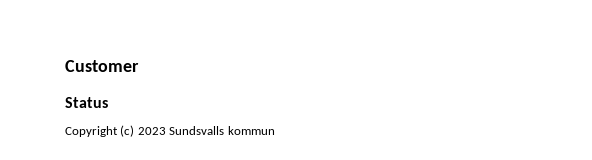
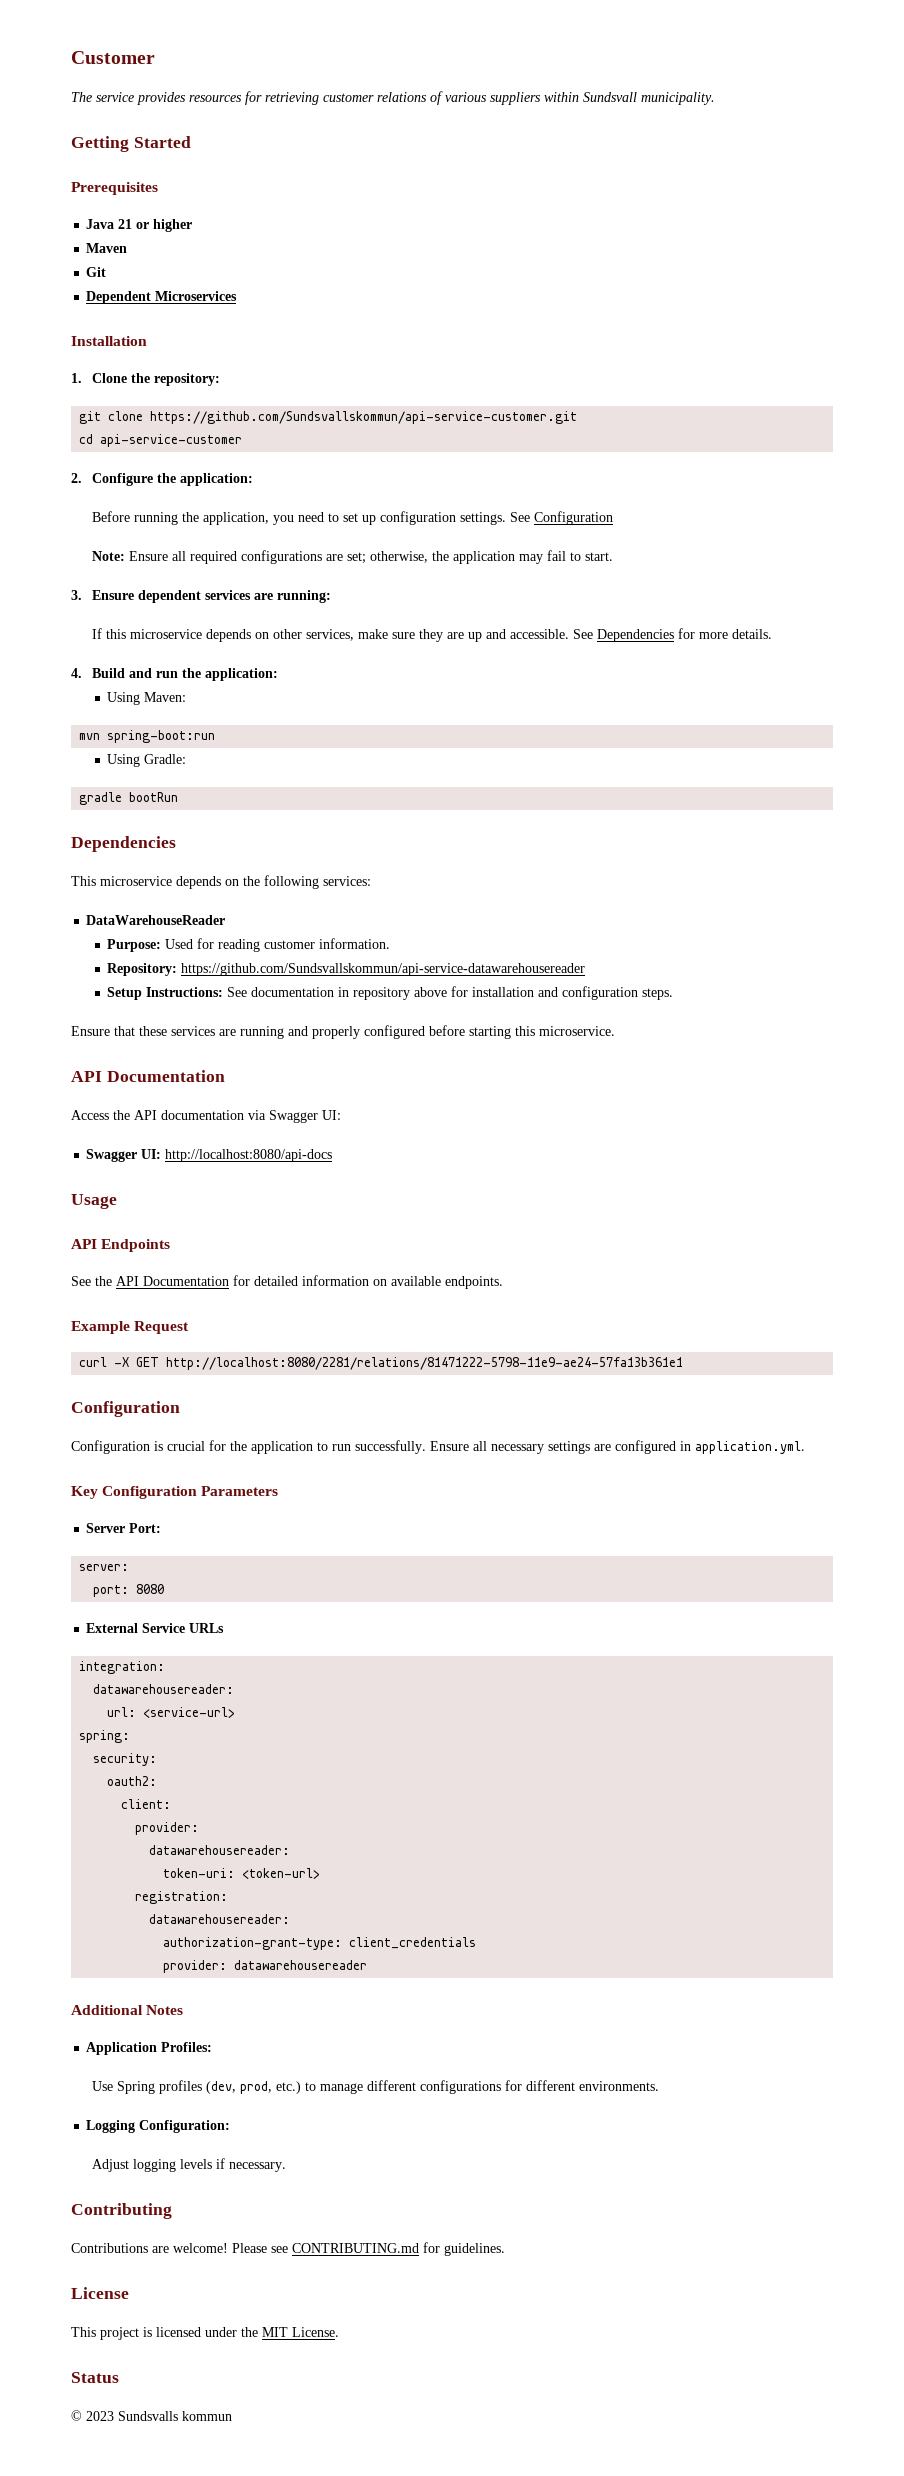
+ The service provides resources for retrieving customer relations of various suppliers within Sundsvall municipality.
+ Getting Started
+ Prerequisites
+ Java 21 or higher
+ Maven
+ Git
+ Dependent Microservices
+ Installation
+ 1. Clone the repository:
+ git clone https://github.com/Sundsvallskommun/api-service-customer.git
+ cd api-service-customer
+ 2. Configure the application:
+ Before running the application, you need to set up configuration settings. See Configuration
+ Note: Ensure all required configurations are set; otherwise, the application may fail to start.
+ 3. Ensure dependent services are running:
+ If this microservice depends on other services, make sure they are up and accessible. See Dependencies for more details.
+ 4. Build and run the application:
+ Using Maven:
+ mvn spring-boot:run
+ Using Gradle:
+ gradle bootRun
+ Dependencies
+ This microservice depends on the following services:
+ DataWarehouseReader
+ Purpose: Used for reading customer information.
+ Repository: https://github.com/Sundsvallskommun/api-service-datawarehousereader
+ Setup Instructions: See documentation in repository above for installation and configuration steps.
+ Ensure that these services are running and properly configured before starting this microservice.
+ API Documentation
+ Access the API documentation via Swagger UI:
+ Swagger UI: http://localhost:8080/api-docs
+ Usage
+ API Endpoints
+ See the API Documentation for detailed information on available endpoints.
+ Example Request
+ curl -X GET http://localhost:8080/2281/relations/81471222-5798-11e9-ae24-57fa13b361e1
+ Configuration
+ Configuration is crucial for the application to run successfully. Ensure all necessary settings are configured in application.yml.
+ Key Configuration Parameters
+ Server Port:
+ server:
+ port: 8080
+ External Service URLs
+ integration:
+ datawarehousereader:
+ url: <service-url>
+ spring:
+ security:
+ oauth2:
+ client:
+ provider:
+ datawarehousereader:
+ token-uri: <token-url>
+ registration:
+ datawarehousereader:
+ authorization-grant-type: client_credentials
+ provider: datawarehousereader
+ Additional Notes
+ Application Profiles:
+ Use Spring profiles (dev, prod, etc.) to manage different configurations for different environments.
+ Logging Configuration:
+ Adjust logging levels if necessary.
+ Contributing
+ Contributions are welcome! Please see CONTRIBUTING.md for guidelines.
+ License
+ This project is licensed under the MIT License.
- Copyright (c) 2023 Sundsvalls kommun
+ © 2023 Sundsvalls kommun

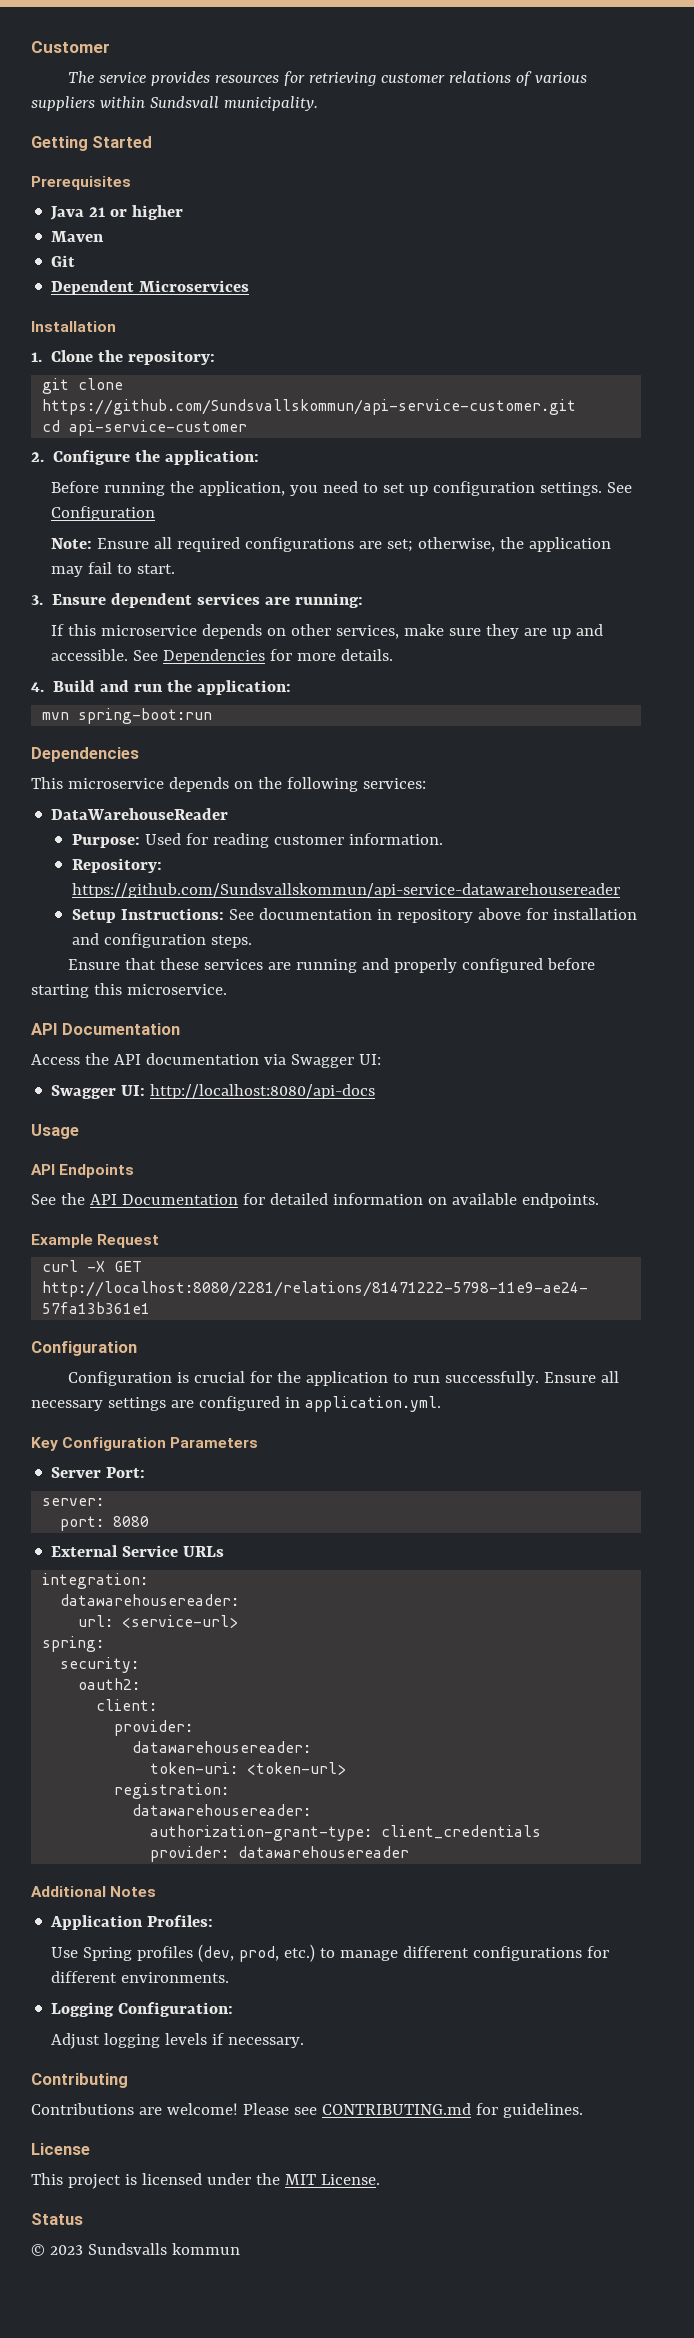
- Using Maven:
- Using Gradle:
- gradle bootRun

